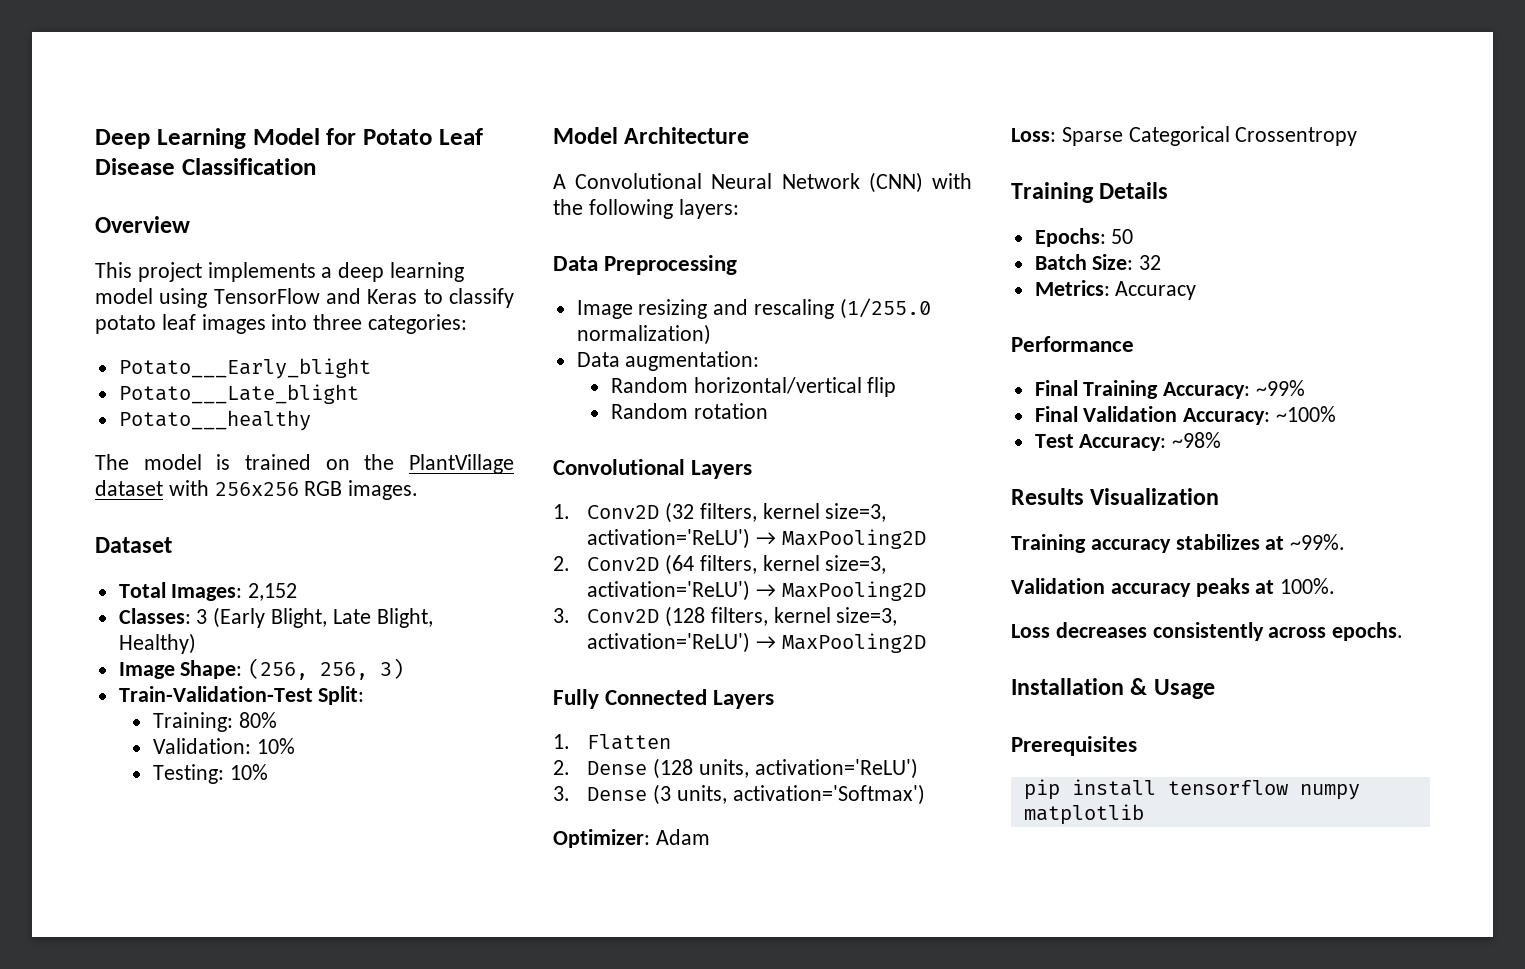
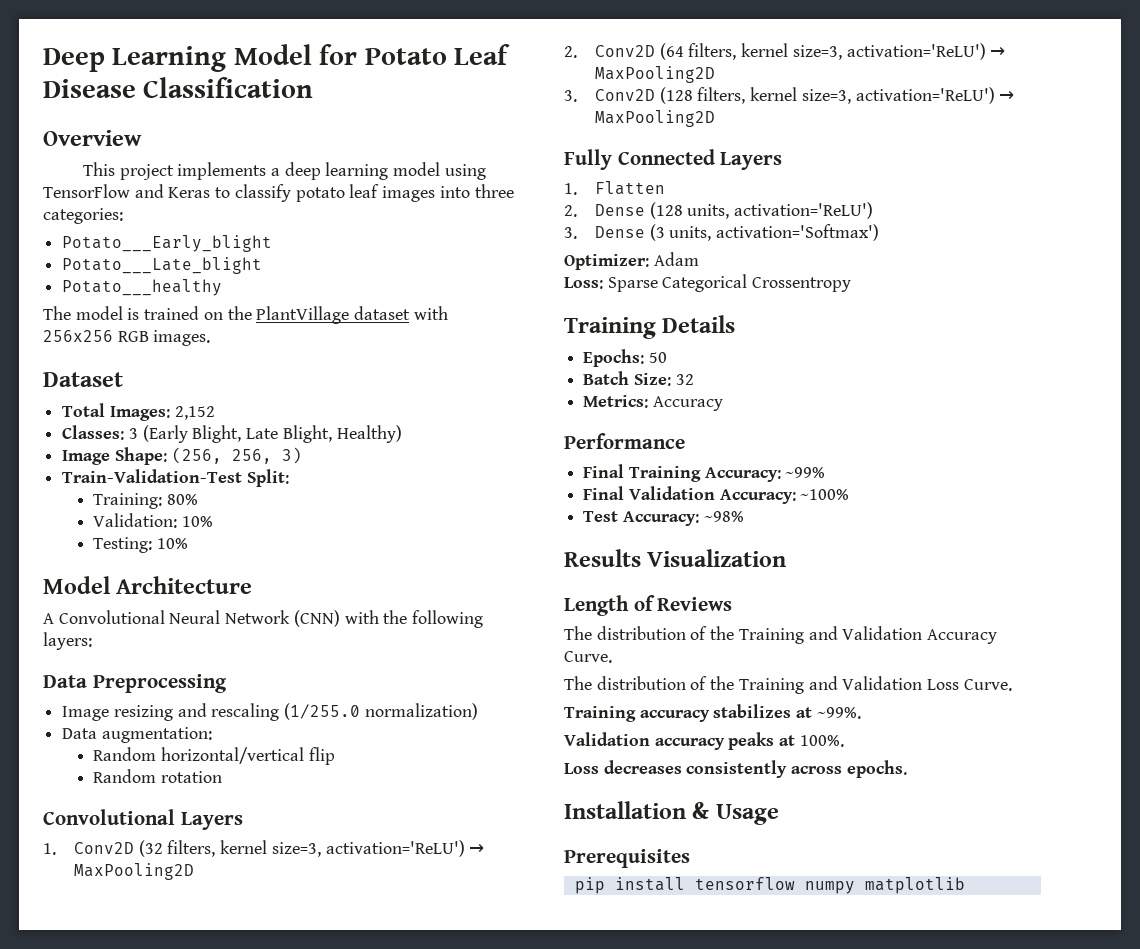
+ Length of Reviews
+ The distribution of the Training and Validation Accuracy Curve.
+ The distribution of the Training and Validation Loss Curve.

